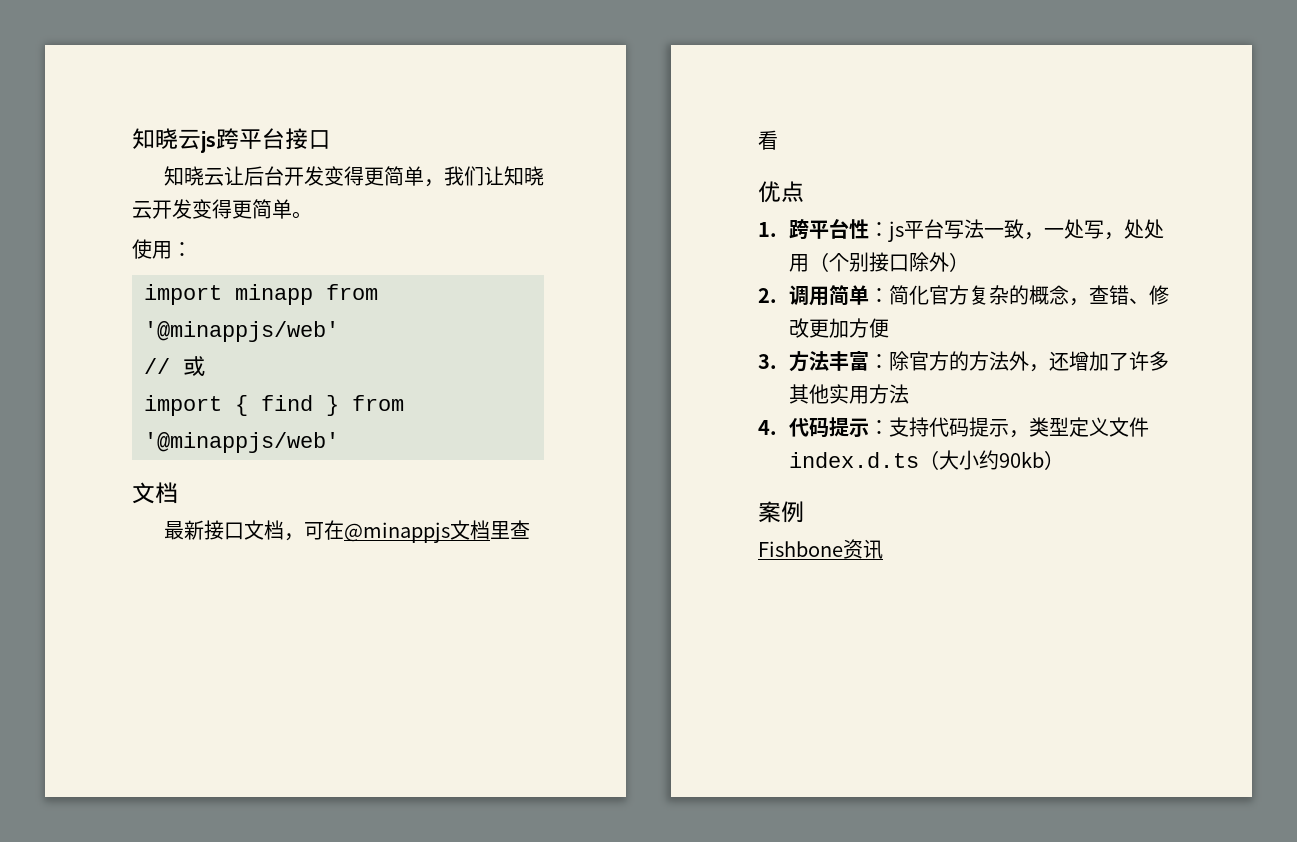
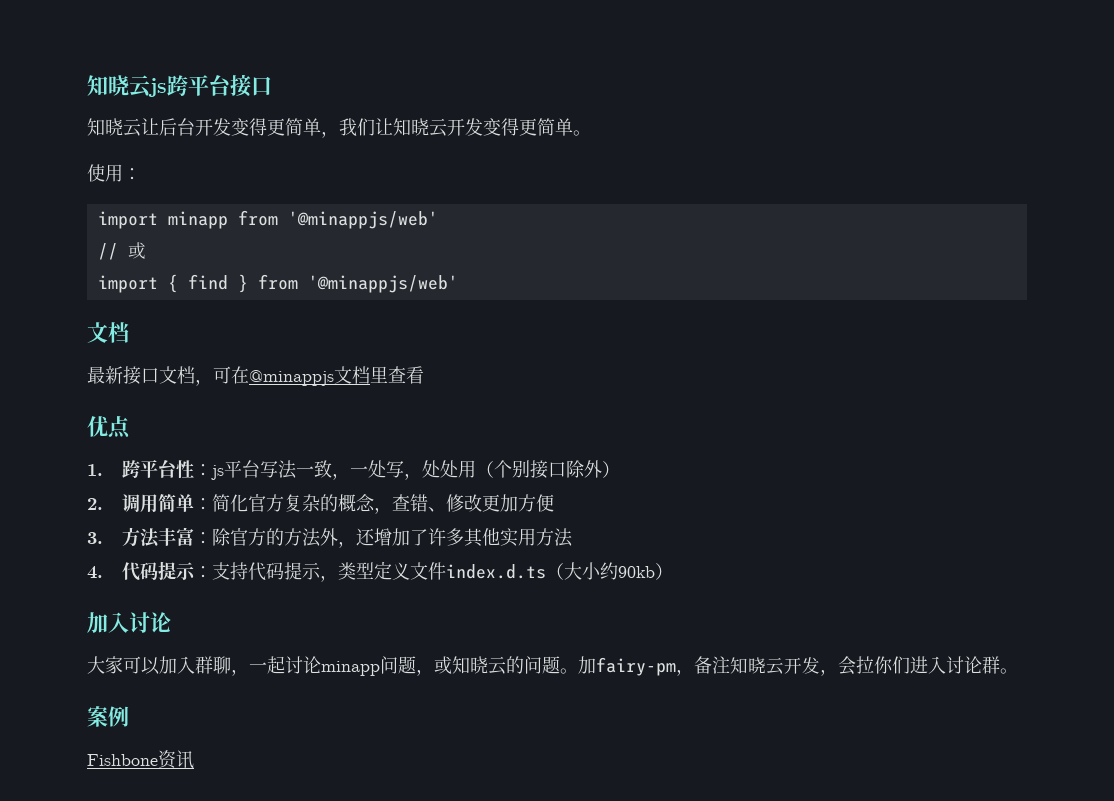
+ 加入讨论
+ 大家可以加入群聊，一起讨论minapp问题，或知晓云的问题。加fairy-pm，备注知晓云开发，会拉你们进入讨论群。

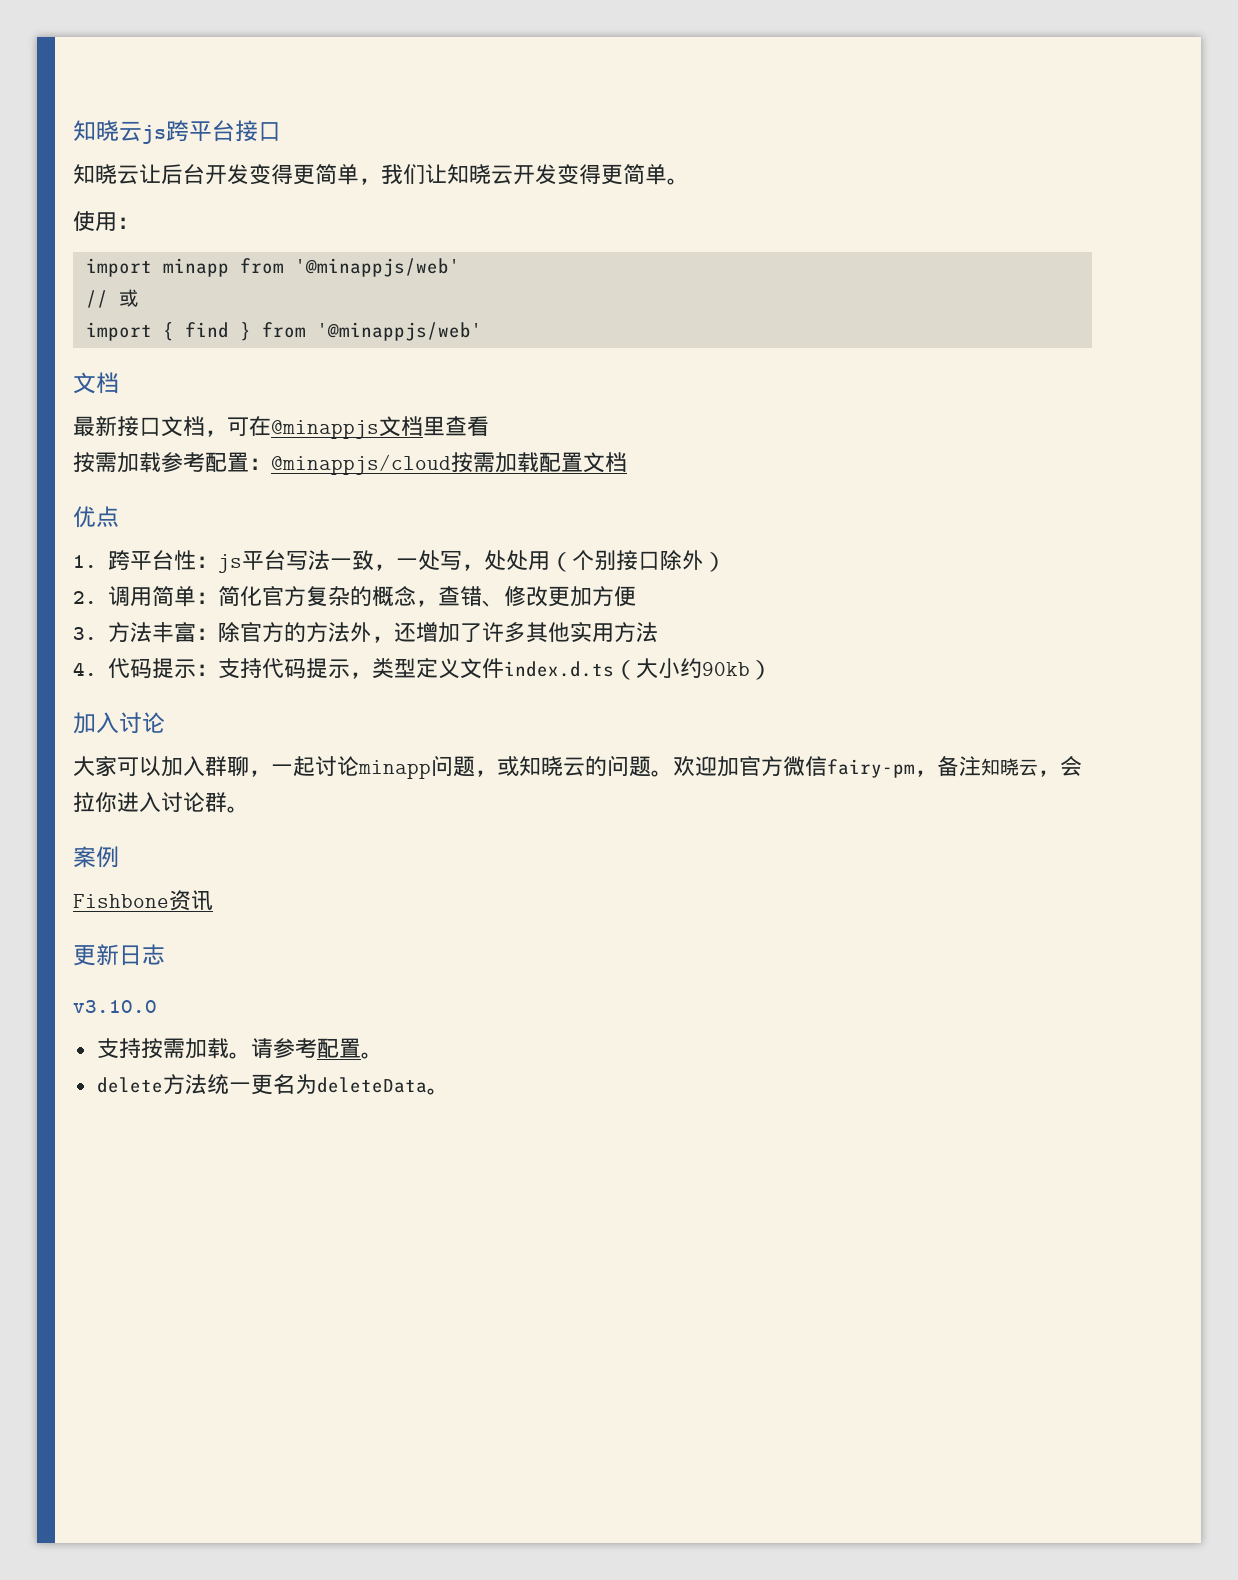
+ 按需加载参考配置：@minappjs/cloud按需加载配置文档
- 加fairy-pm，备注知晓云开发，会拉你们进入讨论群。
+ 欢迎加官方微信fairy-pm，备注知晓云，会拉你进入讨论群。
+ 更新日志
+ v3.10.0
+ 支持按需加载。请参考配置。
+ delete方法统一更名为deleteData。

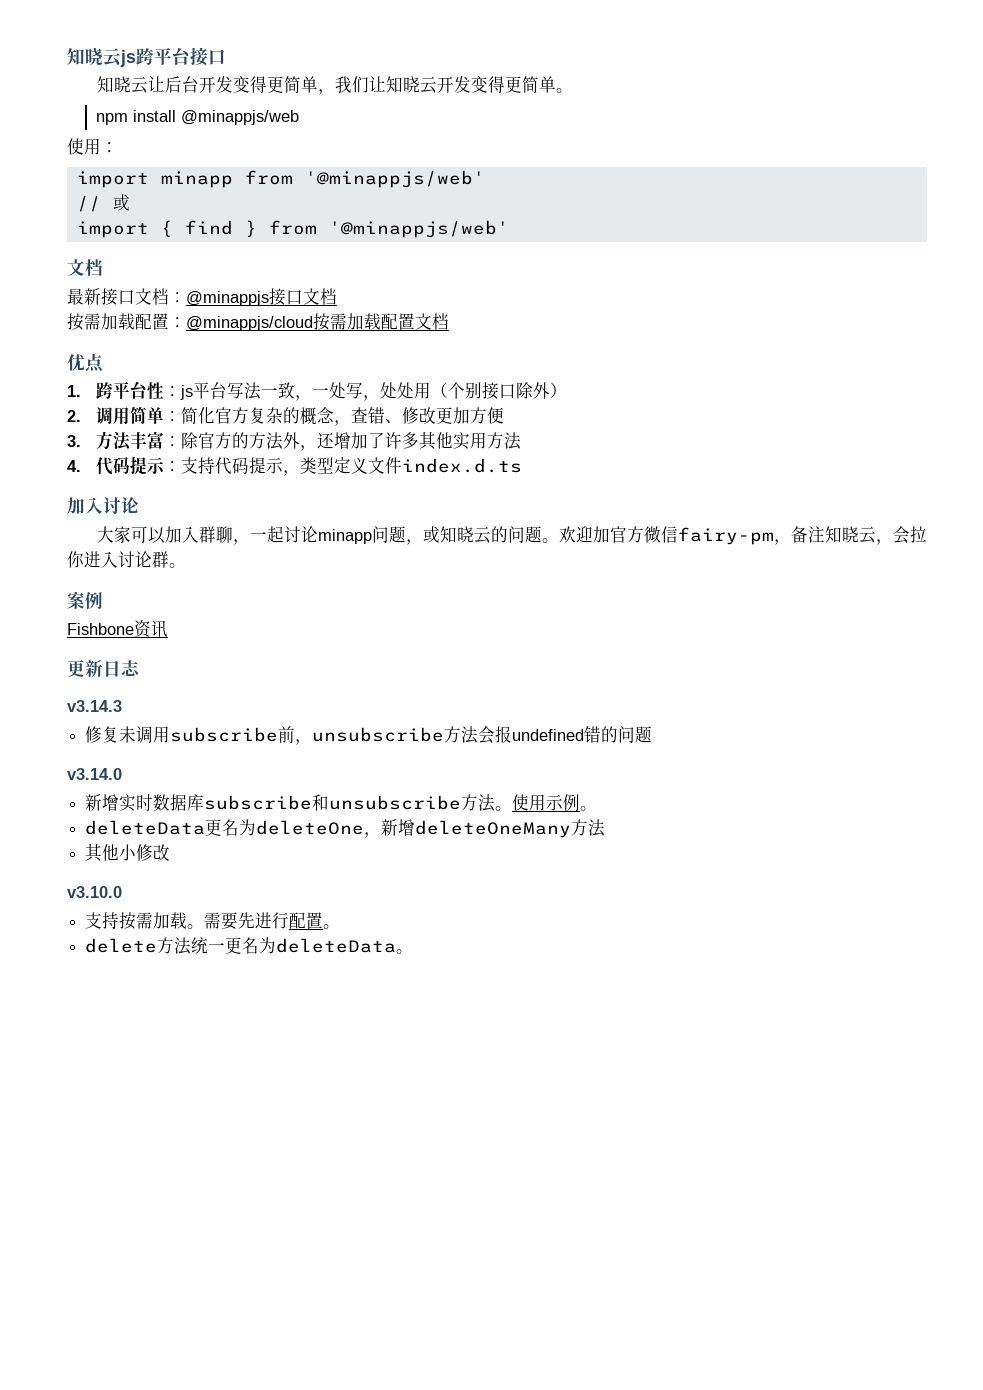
+ npm install @minappjs/web
- 最新接口文档，可在@minappjs文档里查看
- 按需加载参考配置：@minappjs/cloud按需加载配置文档
+ 最新接口文档：@minappjs接口文档
+ 按需加载配置：@minappjs/cloud按需加载配置文档
- 4.代码提示：支持代码提示，类型定义文件index.d.ts（大小约90kb）
+ 4.代码提示：支持代码提示，类型定义文件index.d.ts
+ v3.14.3
+ 修复未调用subscribe前，unsubscribe方法会报undefined错的问题
+ v3.14.0
+ 新增实时数据库subscribe和unsubscribe方法。使用示例。
+ deleteData更名为deleteOne，新增deleteOneMany方法
+ 其他小修改
- 请参考配置。
+ 需要先进行配置。

